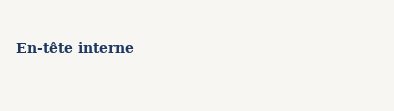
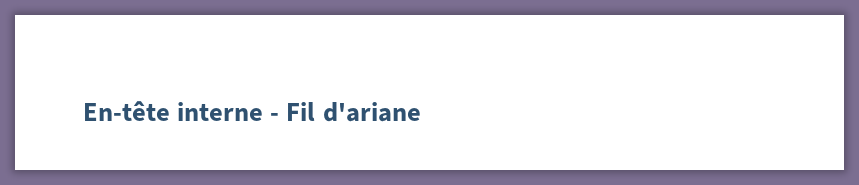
- En-tête interne
+ En-tête interne - Fil d'ariane

